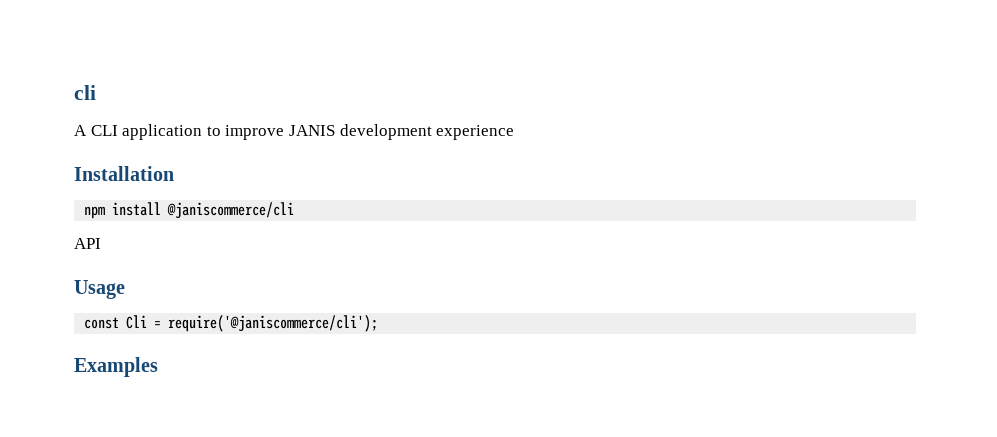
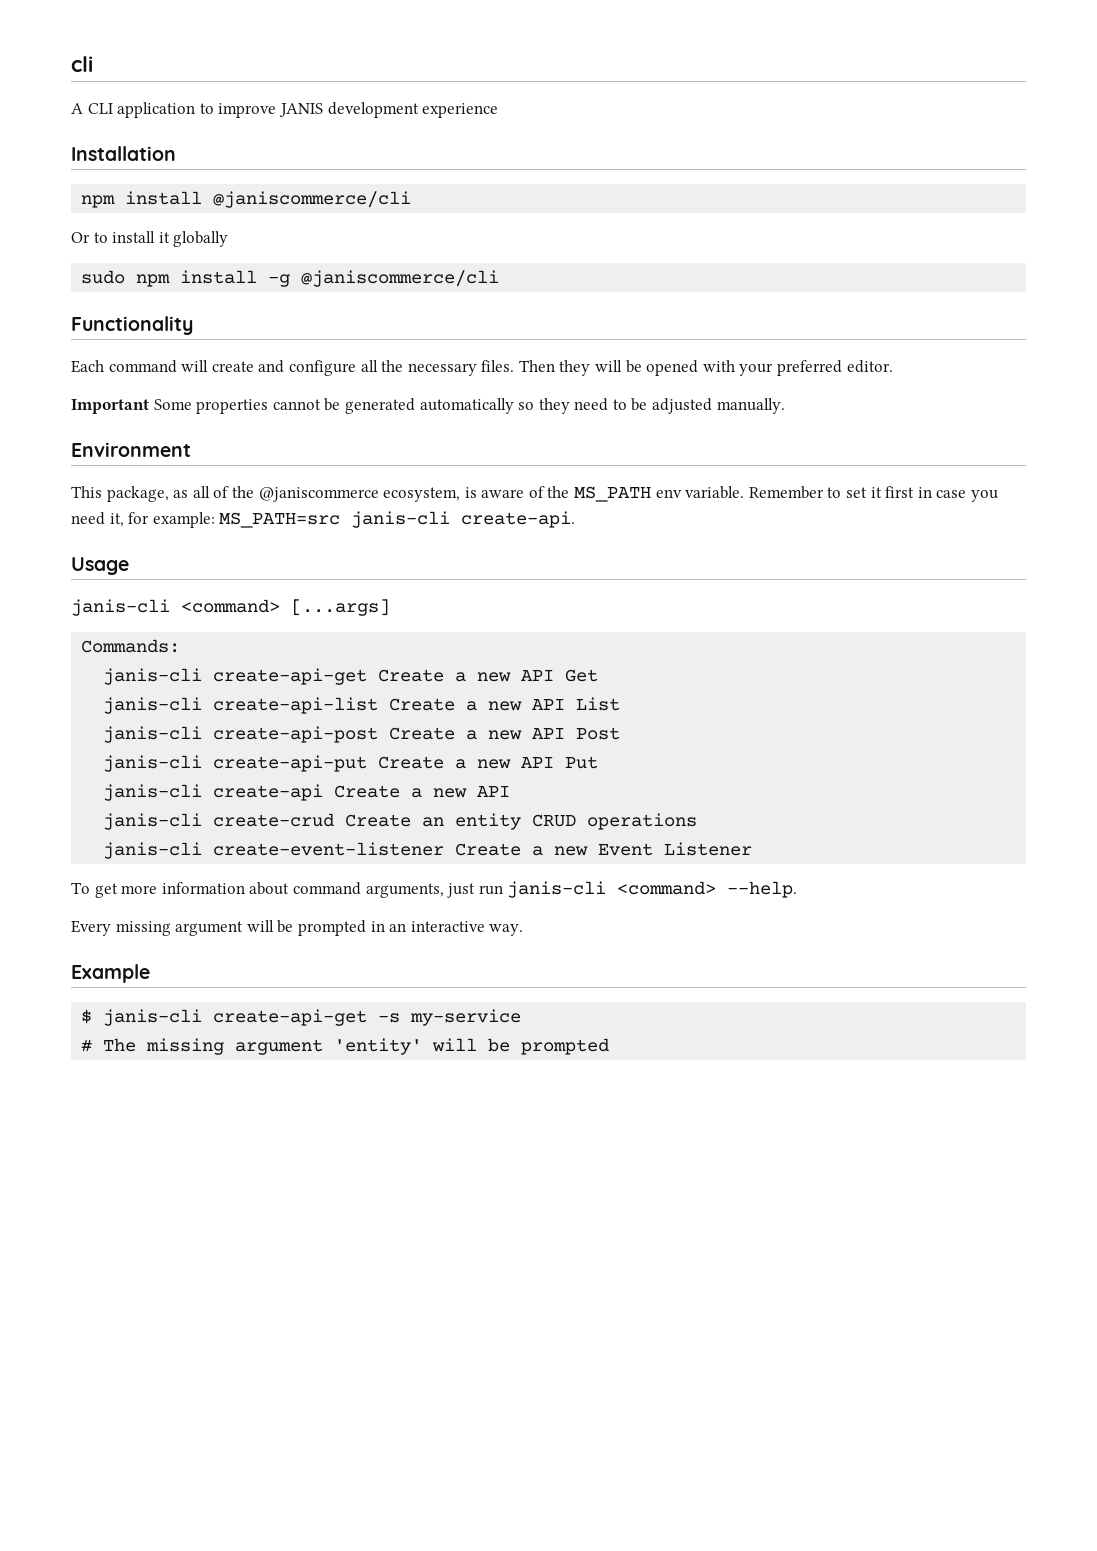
- API
+ Or to install it globally
+ sudo npm install -g @janiscommerce/cli
+ Functionality
+ Each command will create and configure all the necessary files. Then they will be opened with your preferred editor.
+ Important Some properties cannot be generated automatically so they need to be adjusted manually.
+ Environment
+ This package, as all of the @janiscommerce ecosystem, is aware of the MS_PATH env variable. Remember to set it first in case you need it, for example: MS_PATH=src janis-cli create-api.
  Usage
- const Cli = require('@janiscommerce/cli');
- Examples
+ janis-cli <command> [...args]
+ Commands:
+ janis-cli create-api-get Create a new API Get
+ janis-cli create-api-list Create a new API List
+ janis-cli create-api-post Create a new API Post
+ janis-cli create-api-put Create a new API Put
+ janis-cli create-api Create a new API
+ janis-cli create-crud Create an entity CRUD operations
+ janis-cli create-event-listener Create a new Event Listener
+ To get more information about command arguments, just run janis-cli <command> --help.
+ Every missing argument will be prompted in an interactive way.
+ Example
+ $ janis-cli create-api-get -s my-service
+ # The missing argument 'entity' will be prompted

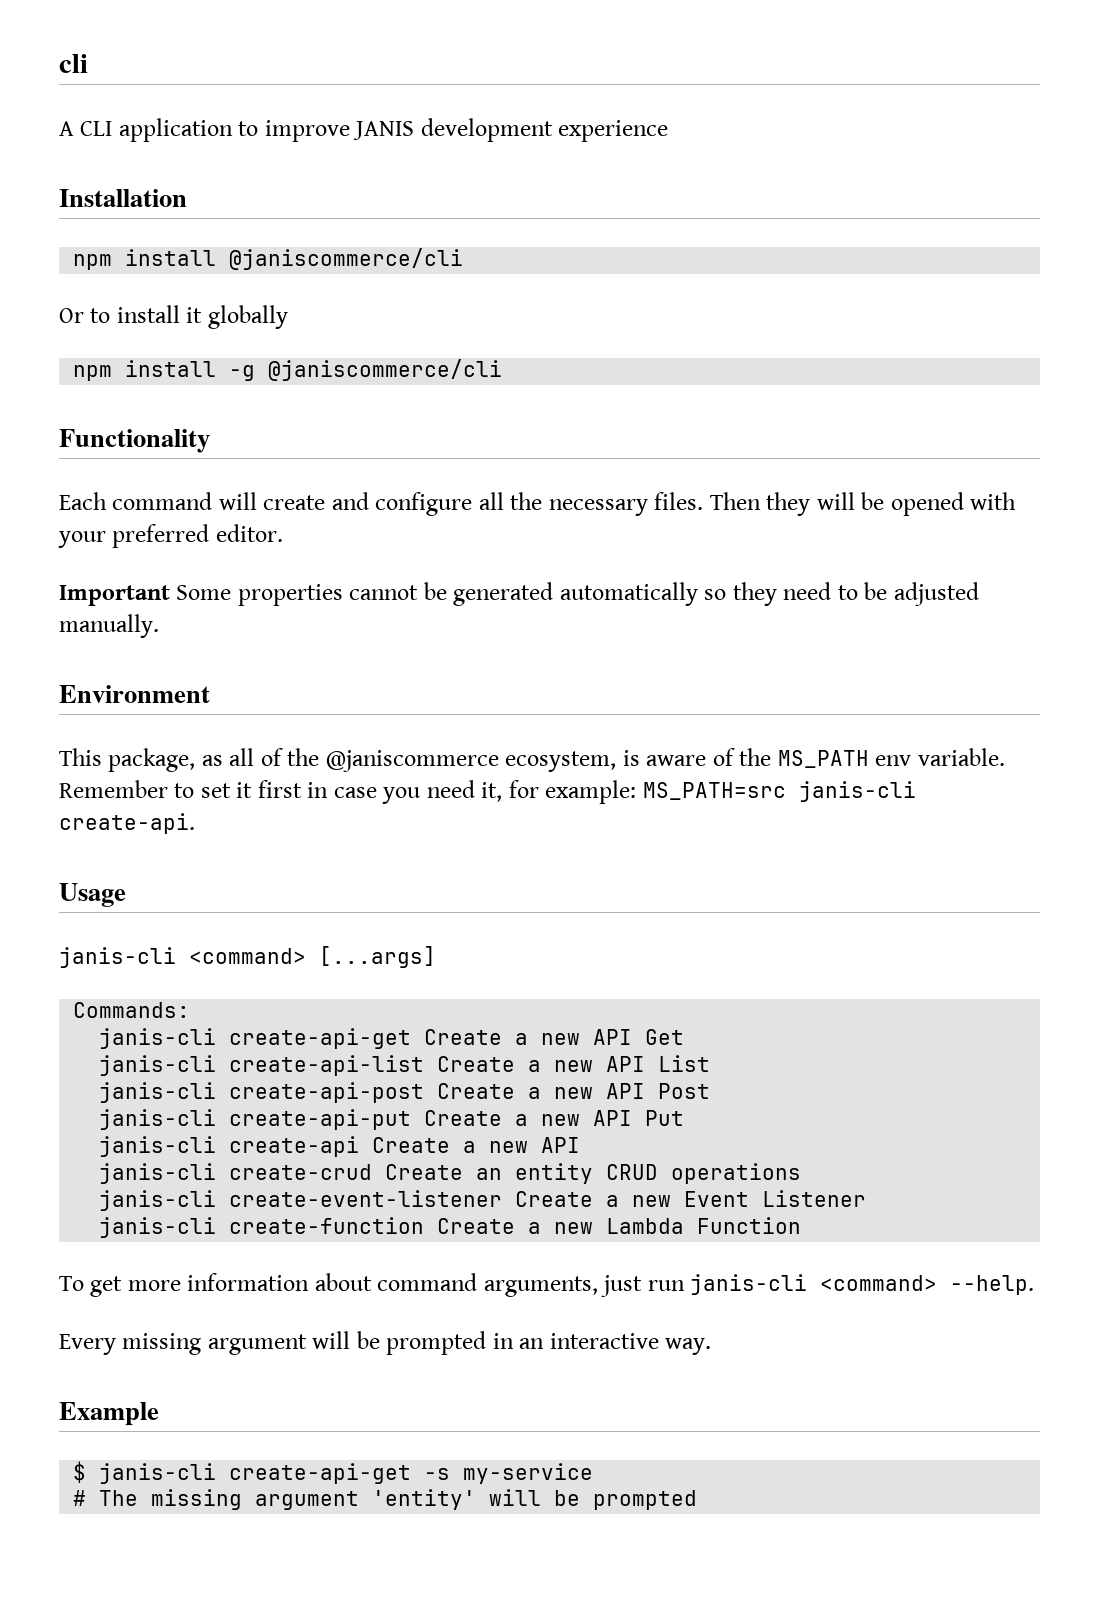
- sudo npm install -g @janiscommerce/cli
+ npm install -g @janiscommerce/cli
+ janis-cli create-function Create a new Lambda Function

